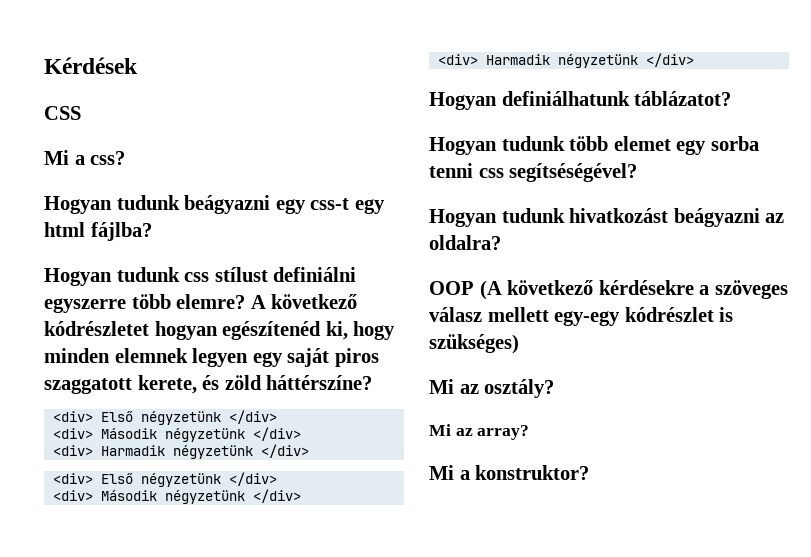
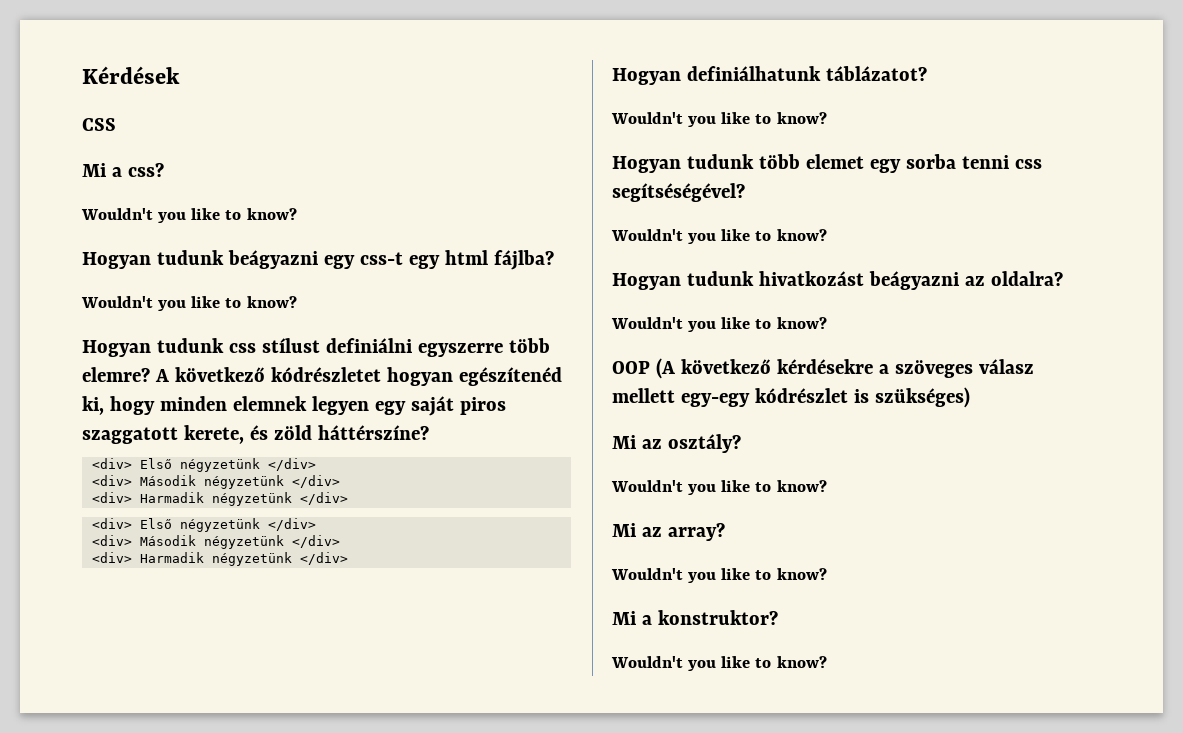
  Mi a css?
+ Wouldn't you like to know?
  Hogyan tudunk beágyazni egy css-t egy html fájlba?
+ Wouldn't you like to know?
  Hogyan definiálhatunk táblázatot?
+ Wouldn't you like to know?
  Hogyan tudunk több elemet egy sorba tenni css segítséségével?
+ Wouldn't you like to know?
  Hogyan tudunk hivatkozást beágyazni az oldalra?
+ Wouldn't you like to know?
  Mi az osztály?
+ Wouldn't you like to know?
  Mi az array?
+ Wouldn't you like to know?
  Mi a konstruktor?
+ Wouldn't you like to know?

